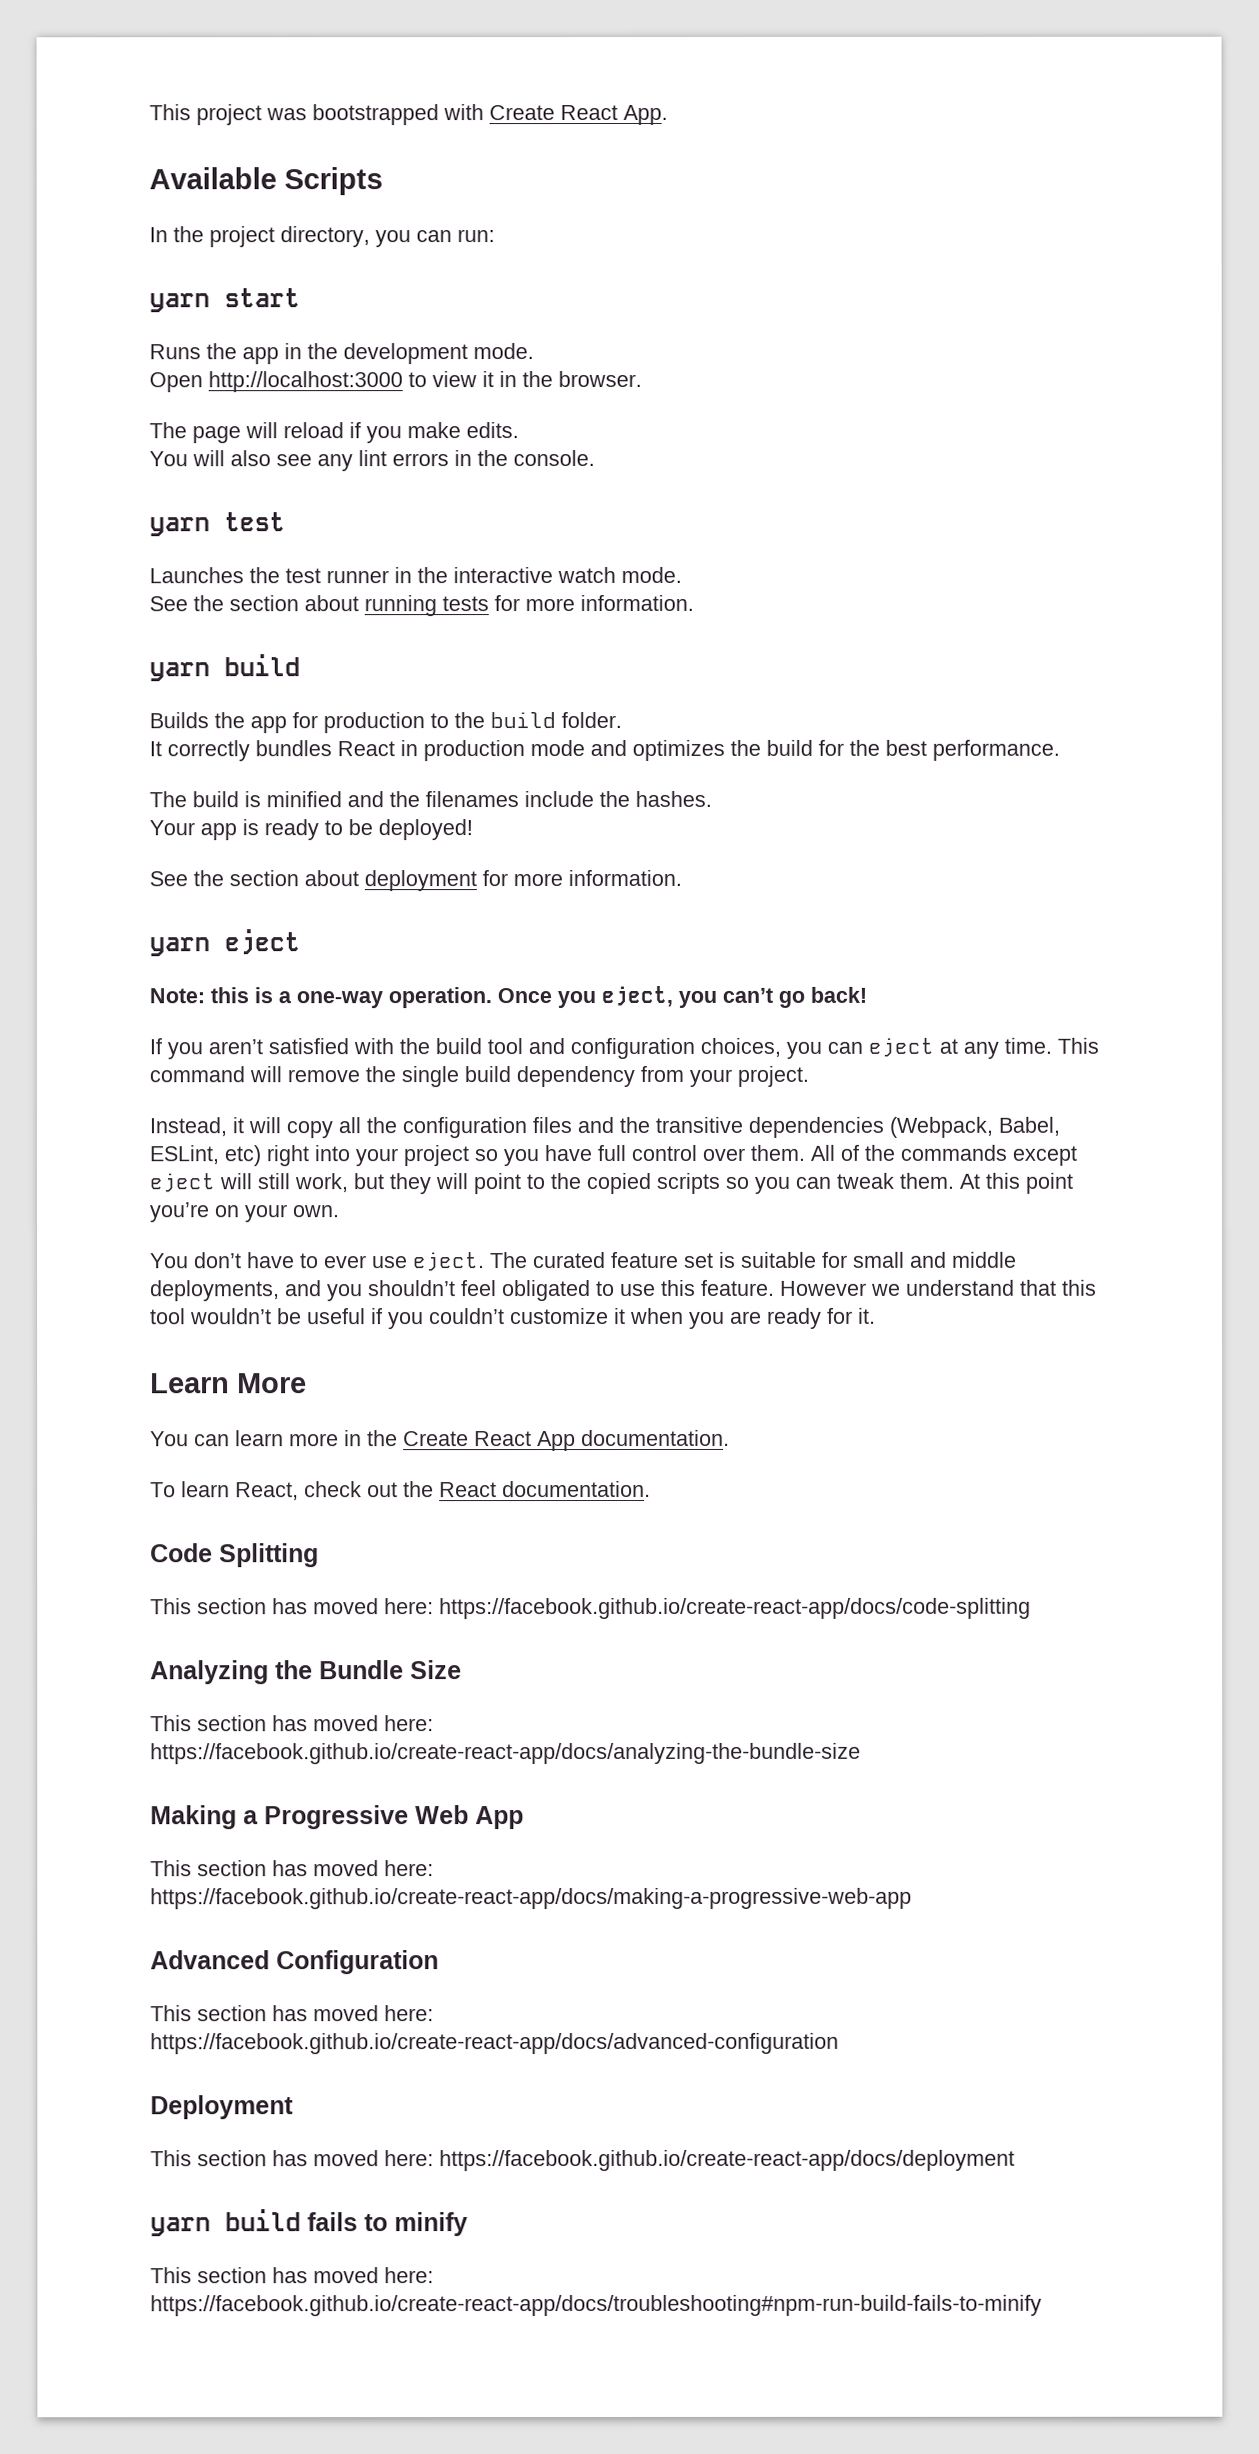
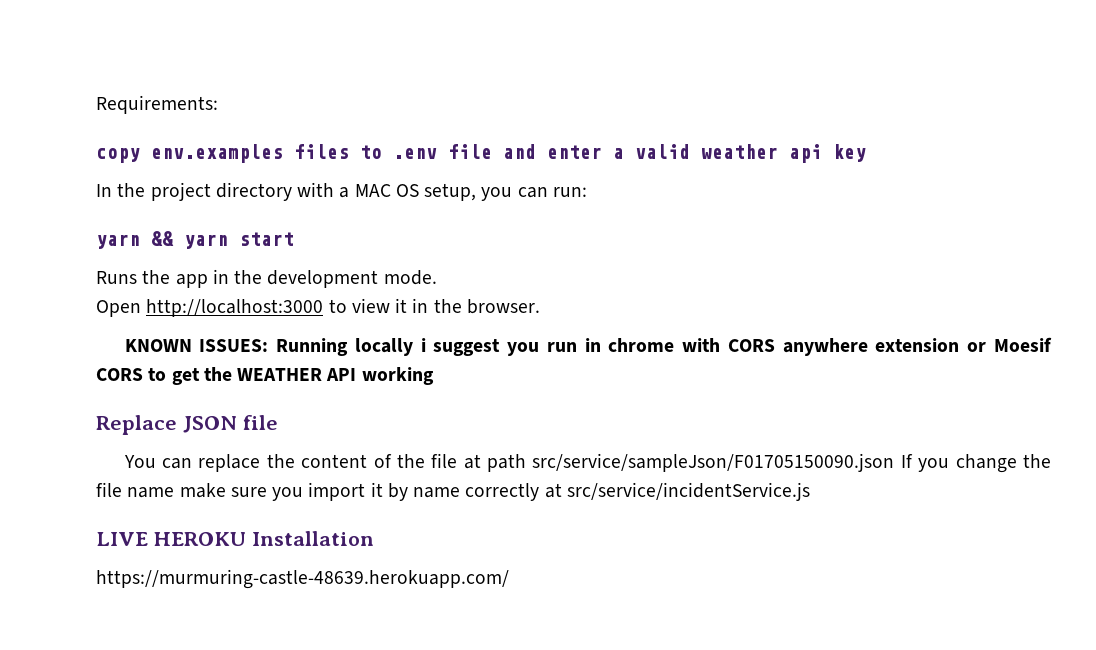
- This project was bootstrapped with Create React App.
- Available Scripts
- In the project directory, you can run:
+ Requirements:
+ copy env.examples files to .env file and enter a valid weather api key
+ In the project directory with a MAC OS setup, you can run:
- yarn start
+ yarn && yarn start
- The page will reload if you make edits.
- You will also see any lint errors in the console.
- yarn test
- Launches the test runner in the interactive watch mode.
- See the section about running tests for more information.
- yarn build
- Builds the app for production to the build folder.
- It correctly bundles React in production mode and optimizes the build for the best performance.
- The build is minified and the filenames include the hashes.
- Your app is ready to be deployed!
- See the section about deployment for more information.
- yarn eject
- Note: this is a one-way operation. Once you eject, you can’t go back!
- If you aren’t satisfied with the build tool and configuration choices, you can eject at any time. This command will remove the single build dependency from your project.
- Instead, it will copy all the configuration files and the transitive dependencies (Webpack, Babel, ESLint, etc) right into your project so you have full control over them. All of the commands except eject will still work, but they will point to the copied scripts so you can tweak them. At this point you’re on your own.
- You don’t have to ever use eject. The curated feature set is suitable for small and middle deployments, and you shouldn’t feel obligated to use this feature. However we understand that this tool wouldn’t be useful if you couldn’t customize it when you are ready for it.
- Learn More
- You can learn more in the Create React App documentation.
- To learn React, check out the React documentation.
- Code Splitting
- This section has moved here: https://facebook.github.io/create-react-app/docs/code-splitting
- Analyzing the Bundle Size
- This section has moved here: https://facebook.github.io/create-react-app/docs/analyzing-the-bundle-size
- Making a Progressive Web App
- This section has moved here: https://facebook.github.io/create-react-app/docs/making-a-progressive-web-app
- Advanced Configuration
- This section has moved here: https://facebook.github.io/create-react-app/docs/advanced-configuration
- Deployment
- This section has moved here: https://facebook.github.io/create-react-app/docs/deployment
- yarn build fails to minify
- This section has moved here: https://facebook.github.io/create-react-app/docs/troubleshooting#npm-run-build-fails-to-minify
+ KNOWN ISSUES: Running locally i suggest you run in chrome with CORS anywhere extension or Moesif CORS to get the WEATHER API working
+ Replace JSON file
+ You can replace the content of the file at path src/service/sampleJson/F01705150090.json If you change the file name make sure you import it by name correctly at src/service/incidentService.js
+ LIVE HEROKU Installation
+ https://murmuring-castle-48639.herokuapp.com/

